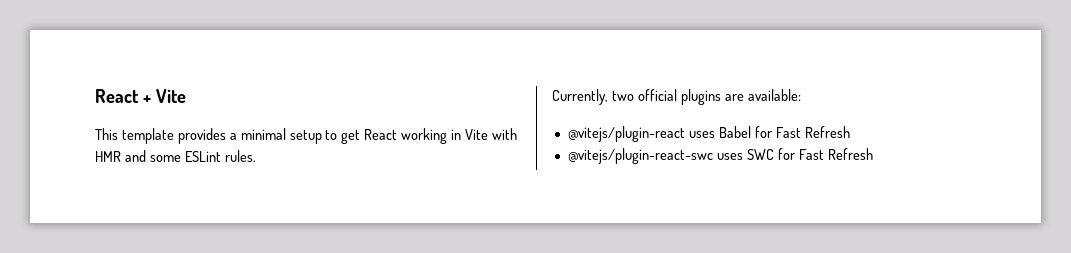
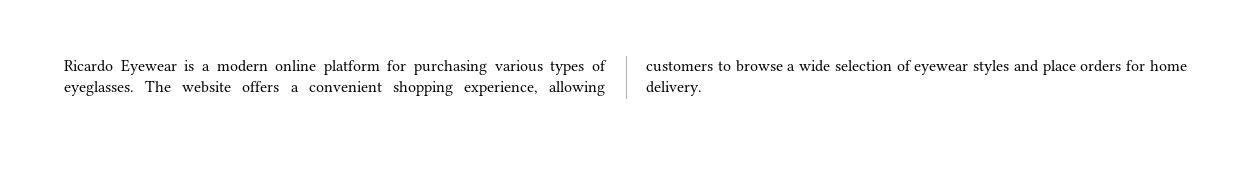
- React + Vite
- This template provides a minimal setup to get React working in Vite with HMR and some ESLint rules.
- Currently, two official plugins are available:
- @vitejs/plugin-react uses Babel for Fast Refresh
- @vitejs/plugin-react-swc uses SWC for Fast Refresh
+ Ricardo Eyewear is a modern online platform for purchasing various types of eyeglasses. The website offers a convenient shopping experience, allowing customers to browse a wide selection of eyewear styles and place orders for home delivery.

